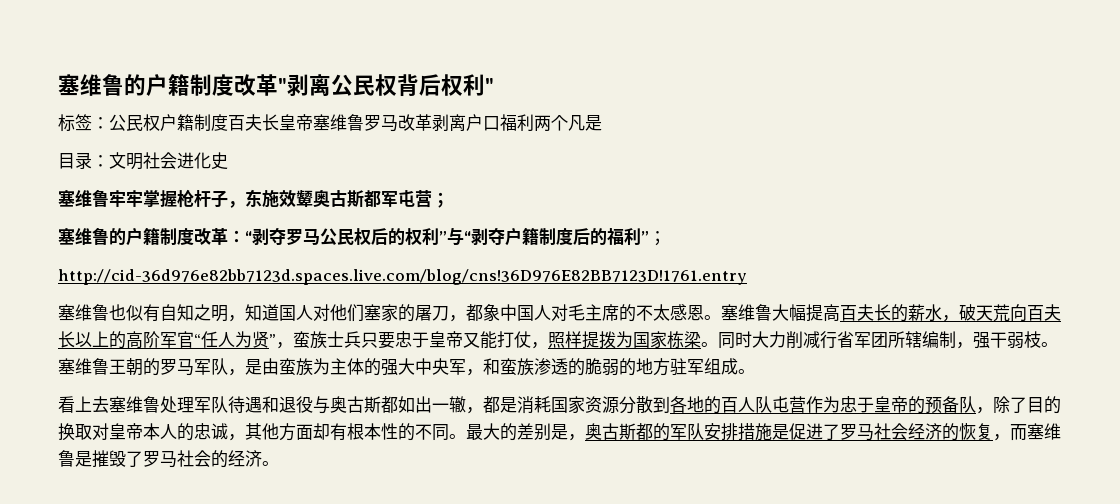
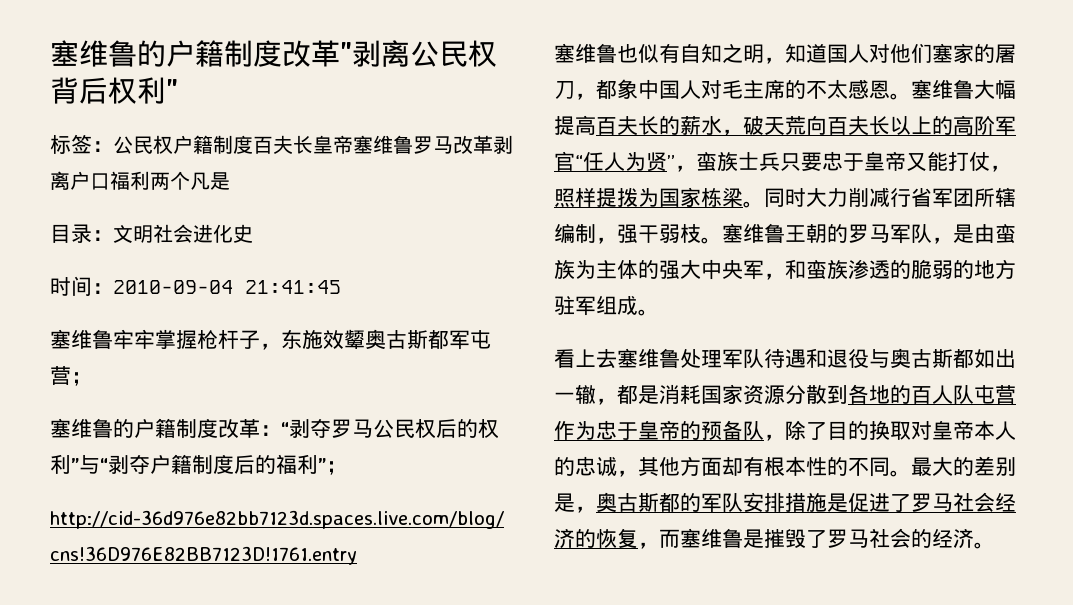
+ 时间：2010-09-04 21:41:45

